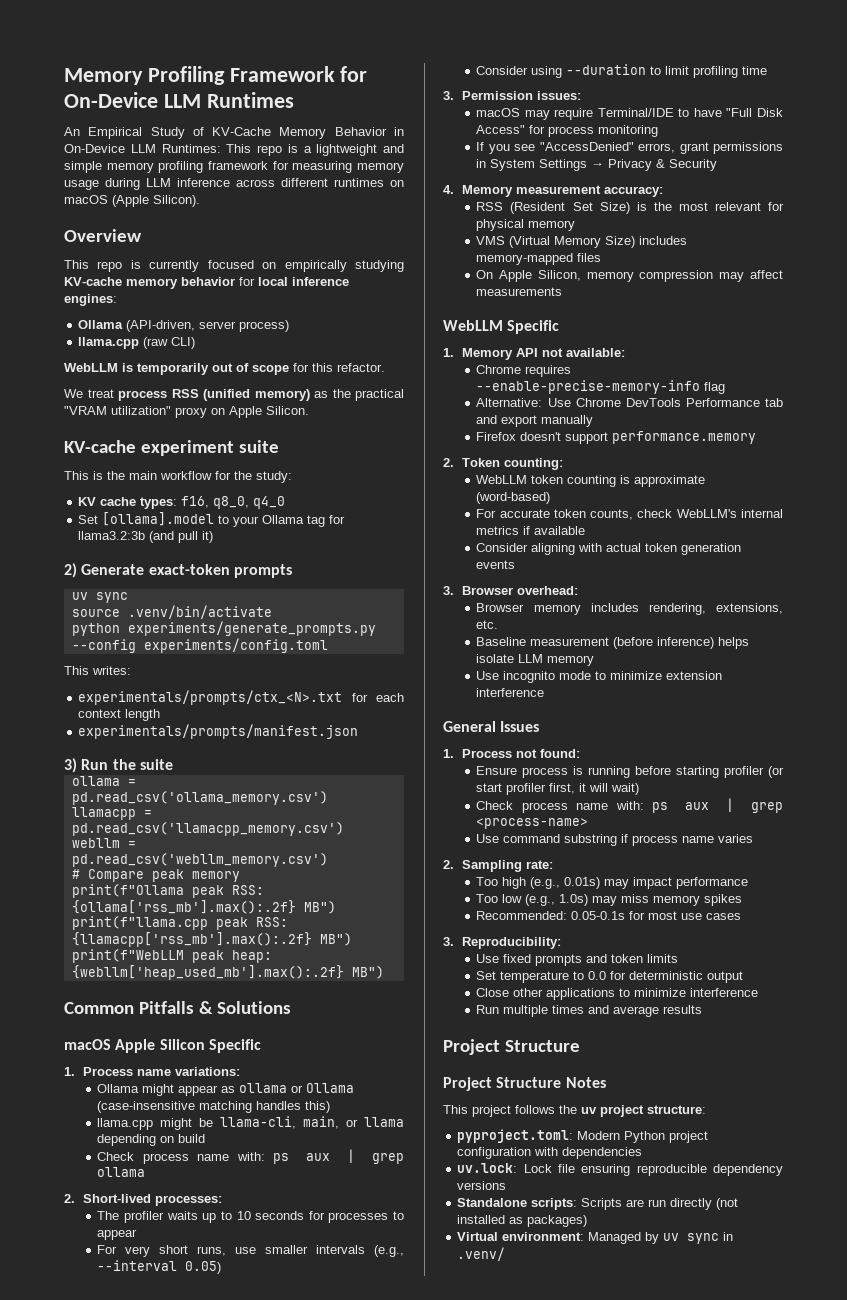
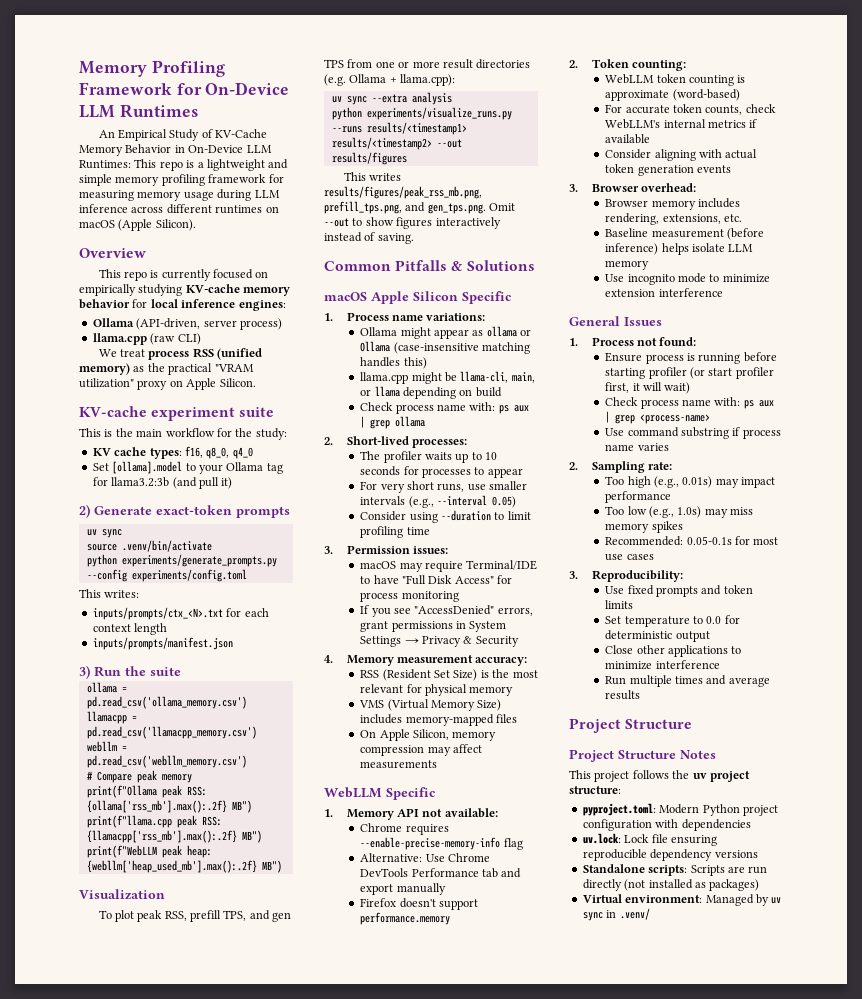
- WebLLM is temporarily out of scope for this refactor.
- experimentals/prompts/ctx_<N>.txt for each context length
+ inputs/prompts/ctx_<N>.txt for each context length
- experimentals/prompts/manifest.json
+ inputs/prompts/manifest.json
+ Visualization
+ To plot peak RSS, prefill TPS, and gen TPS from one or more result directories (e.g. Ollama + llama.cpp):
+ uv sync --extra analysis
+ python experiments/visualize_runs.py --runs results/<timestamp1> results/<timestamp2> --out results/figures
+ This writes results/figures/peak_rss_mb.png, prefill_tps.png, and gen_tps.png. Omit --out to show figures interactively instead of saving.

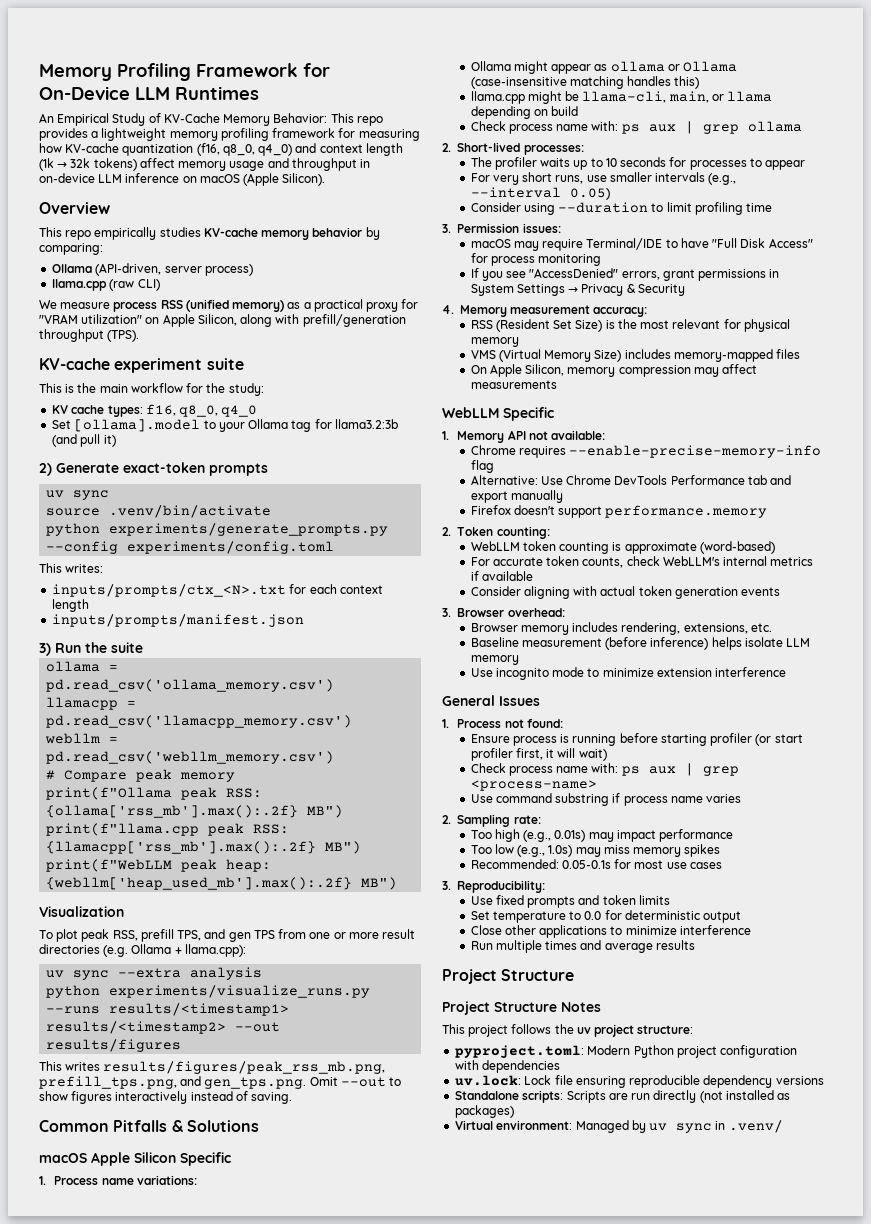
- An Empirical Study of KV-Cache Memory Behavior in On-Device LLM Runtimes: This repo is a lightweight and simple memory profiling framework for measuring memory usage during LLM inference across different runtimes on macOS (Apple Silicon).
+ An Empirical Study of KV-Cache Memory Behavior: This repo provides a lightweight memory profiling framework for measuring how KV-cache quantization (f16, q8_0, q4_0) and context length (1k → 32k tokens) affect memory usage and throughput in on-device LLM inference on macOS (Apple Silicon).
- This repo is currently focused on empirically studying KV-cache memory behavior for local inference engines:
+ This repo empirically studies KV-cache memory behavior by comparing:
- We treat process RSS (unified memory) as the practical "VRAM utilization" proxy on Apple Silicon.
+ We measure process RSS (unified memory) as a practical proxy for "VRAM utilization" on Apple Silicon, along with prefill/generation throughput (TPS).

